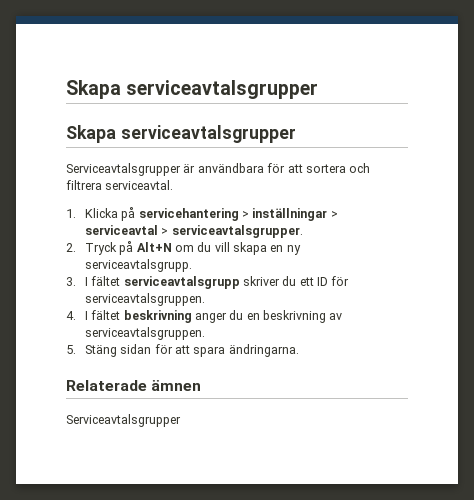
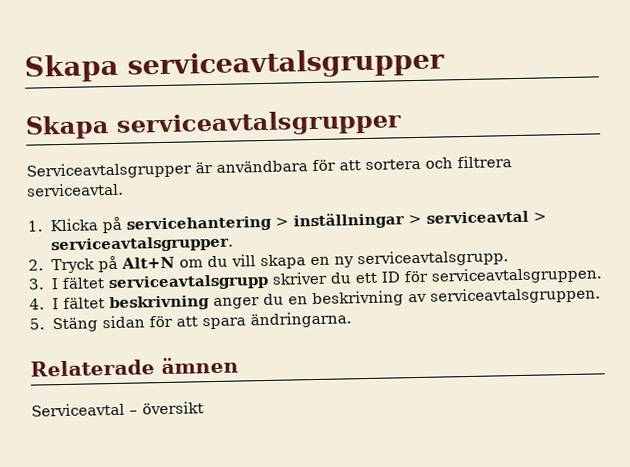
  Relaterade ämnen
- Serviceavtalsgrupper
+ Serviceavtal – översikt

